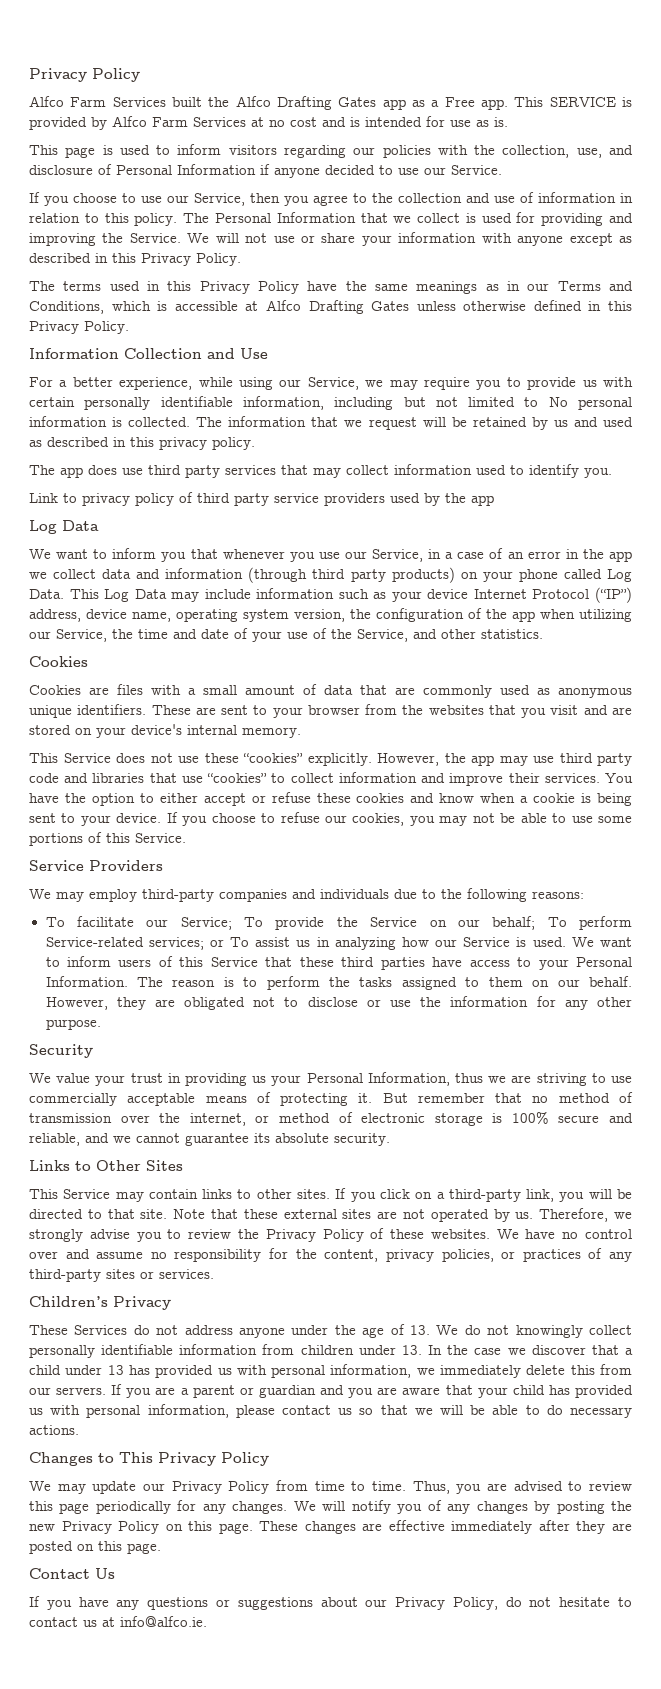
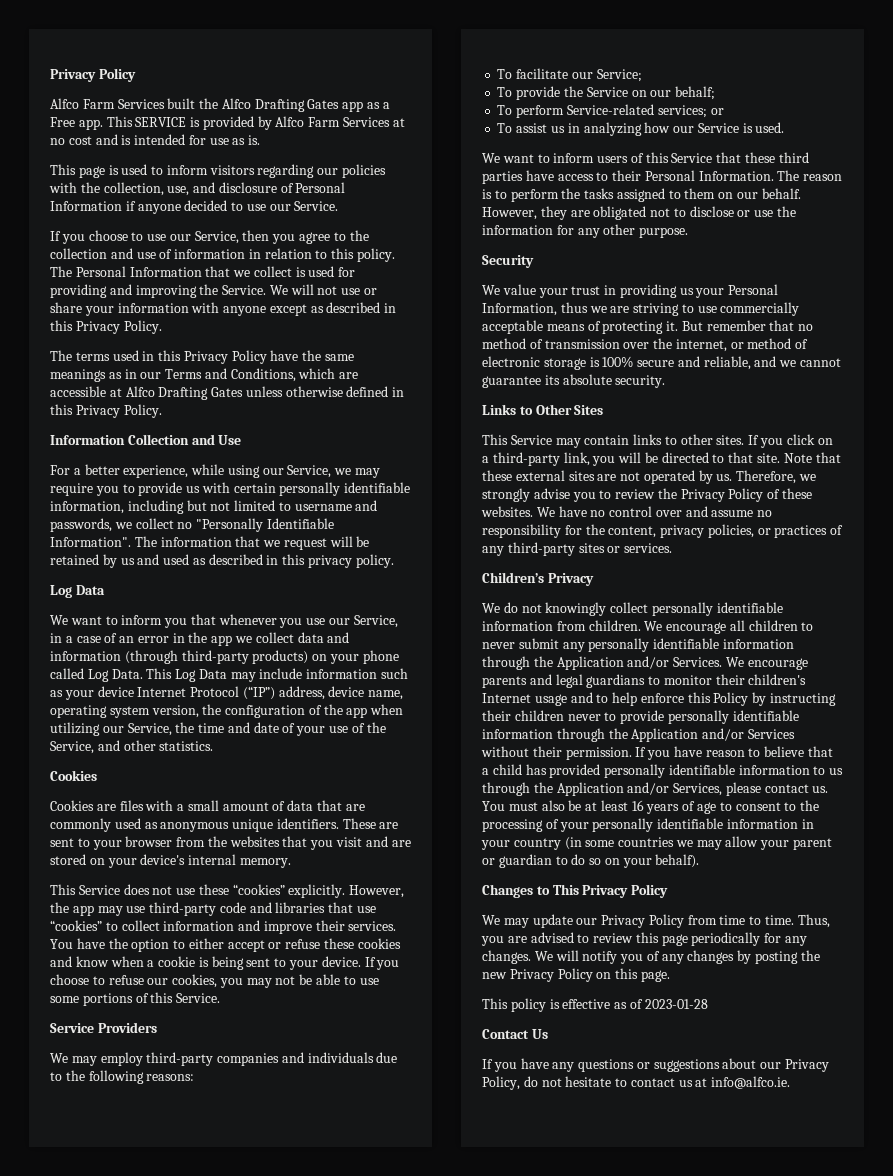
- The terms used in this Privacy Policy have the same meanings as in our Terms and Conditions, which is accessible at Alfco Drafting Gates unless otherwise defined in this Privacy Policy.
+ The terms used in this Privacy Policy have the same meanings as in our Terms and Conditions, which are accessible at Alfco Drafting Gates unless otherwise defined in this Privacy Policy.
- For a better experience, while using our Service, we may require you to provide us with certain personally identifiable information, including but not limited to No personal information is collected.
+ For a better experience, while using our Service, we may require you to provide us with certain personally identifiable information, including but not limited to username and passwords, we collect no "Personally Identifiable Information".
- The app does use third party services that may collect information used to identify you.
- Link to privacy policy of third party service providers used by the app
- We want to inform you that whenever you use our Service, in a case of an error in the app we collect data and information (through third party products) on your phone called Log Data.
+ We want to inform you that whenever you use our Service, in a case of an error in the app we collect data and information (through third-party products) on your phone called Log Data.
- However, the app may use third party code and libraries that use “cookies” to collect information and improve their services.
+ However, the app may use third-party code and libraries that use “cookies” to collect information and improve their services.
- To facilitate our Service; To provide the Service on our behalf; To perform Service-related services; or To assist us in analyzing how our Service is used. We want to inform users of this Service that these third parties have access to your Personal Information.
+ To facilitate our Service;
+ To provide the Service on our behalf;
+ To perform Service-related services; or
+ To assist us in analyzing how our Service is used.
+ We want to inform users of this Service that these third parties have access to their Personal Information.
- These Services do not address anyone under the age of 13. We do not knowingly collect personally identifiable information from children under 13. In the case we discover that a child under 13 has provided us with personal information, we immediately delete this from our servers. If you are a parent or guardian and you are aware that your child has provided us with personal information, please contact us so that we will be able to do necessary actions.
+ We do not knowingly collect personally identifiable information from children. We encourage all children to never submit any personally identifiable information through the Application and/or Services. We encourage parents and legal guardians to monitor their children's Internet usage and to help enforce this Policy by instructing their children never to provide personally identifiable information through the Application and/or Services without their permission. If you have reason to believe that a child has provided personally identifiable information to us through the Application and/or Services, please contact us. You must also be at least 16 years of age to consent to the processing of your personally identifiable information in your country (in some countries we may allow your parent or guardian to do so on your behalf).
- We will notify you of any changes by posting the new Privacy Policy on this page. These changes are effective immediately after they are posted on this page.
+ We will notify you of any changes by posting the new Privacy Policy on this page.
+ This policy is effective as of 2023-01-28

